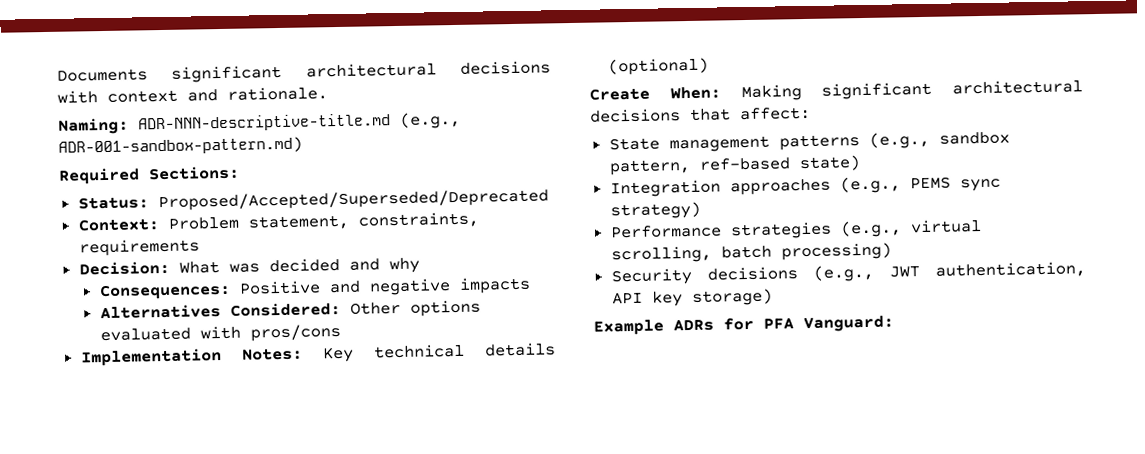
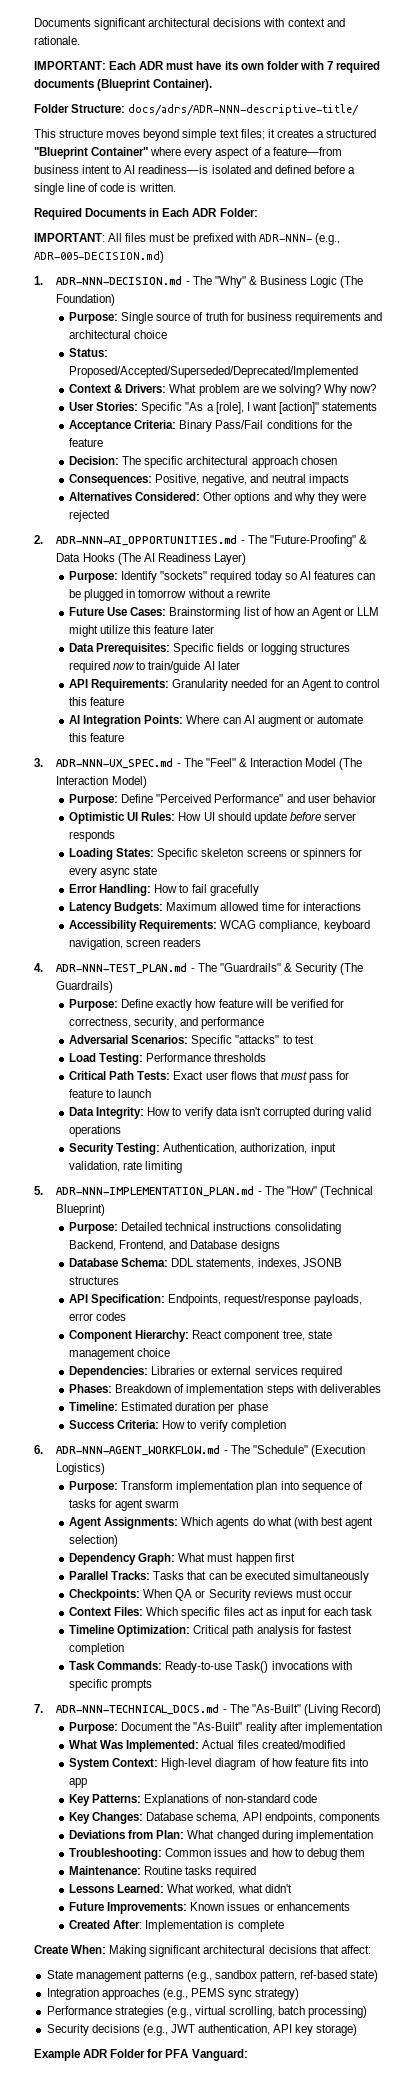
- Naming: ADR-NNN-descriptive-title.md (e.g., ADR-001-sandbox-pattern.md)
- Required Sections:
- Status: Proposed/Accepted/Superseded/Deprecated
- Context: Problem statement, constraints, requirements
- Decision: What was decided and why
- Consequences: Positive and negative impacts
+ IMPORTANT: Each ADR must have its own folder with 7 required documents (Blueprint Container).
+ Folder Structure: docs/adrs/ADR-NNN-descriptive-title/
+ This structure moves beyond simple text files; it creates a structured "Blueprint Container" where every aspect of a feature—from business intent to AI readiness—is isolated and defined before a single line of code is written.
+ Required Documents in Each ADR Folder:
+ IMPORTANT: All files must be prefixed with ADR-NNN- (e.g., ADR-005-DECISION.md)
+ 1. ADR-NNN-DECISION.md - The "Why" & Business Logic (The Foundation)
+ Purpose: Single source of truth for business requirements and architectural choice
+ Status: Proposed/Accepted/Superseded/Deprecated/Implemented
+ Context & Drivers: What problem are we solving? Why now?
+ User Stories: Specific "As a [role], I want [action]" statements
+ Acceptance Criteria: Binary Pass/Fail conditions for the feature
+ Decision: The specific architectural approach chosen
+ Consequences: Positive, negative, and neutral impacts
- Alternatives Considered: Other options evaluated with pros/cons
- Implementation Notes: Key technical details (optional)
+ Alternatives Considered: Other options and why they were rejected
+ 2. ADR-NNN-AI_OPPORTUNITIES.md - The "Future-Proofing" & Data Hooks (The AI Readiness Layer)
+ Purpose: Identify "sockets" required today so AI features can be plugged in tomorrow without a rewrite
+ Future Use Cases: Brainstorming list of how an Agent or LLM might utilize this feature later
+ Data Prerequisites: Specific fields or logging structures required now to train/guide AI later
+ API Requirements: Granularity needed for an Agent to control this feature
+ AI Integration Points: Where can AI augment or automate this feature
+ 3. ADR-NNN-UX_SPEC.md - The "Feel" & Interaction Model (The Interaction Model)
+ Purpose: Define "Perceived Performance" and user behavior
+ Optimistic UI Rules: How UI should update before server responds
+ Loading States: Specific skeleton screens or spinners for every async state
+ Error Handling: How to fail gracefully
+ Latency Budgets: Maximum allowed time for interactions
+ Accessibility Requirements: WCAG compliance, keyboard navigation, screen readers
+ 4. ADR-NNN-TEST_PLAN.md - The "Guardrails" & Security (The Guardrails)
+ Purpose: Define exactly how feature will be verified for correctness, security, and performance
+ Adversarial Scenarios: Specific "attacks" to test
+ Load Testing: Performance thresholds
+ Critical Path Tests: Exact user flows that must pass for feature to launch
+ Data Integrity: How to verify data isn't corrupted during valid operations
+ Security Testing: Authentication, authorization, input validation, rate limiting
+ 5. ADR-NNN-IMPLEMENTATION_PLAN.md - The "How" (Technical Blueprint)
+ Purpose: Detailed technical instructions consolidating Backend, Frontend, and Database designs
+ Database Schema: DDL statements, indexes, JSONB structures
+ API Specification: Endpoints, request/response payloads, error codes
+ Component Hierarchy: React component tree, state management choice
+ Dependencies: Libraries or external services required
+ Phases: Breakdown of implementation steps with deliverables
+ Timeline: Estimated duration per phase
+ Success Criteria: How to verify completion
+ 6. ADR-NNN-AGENT_WORKFLOW.md - The "Schedule" (Execution Logistics)
+ Purpose: Transform implementation plan into sequence of tasks for agent swarm
+ Agent Assignments: Which agents do what (with best agent selection)
+ Dependency Graph: What must happen first
+ Parallel Tracks: Tasks that can be executed simultaneously
+ Checkpoints: When QA or Security reviews must occur
+ Context Files: Which specific files act as input for each task
+ Timeline Optimization: Critical path analysis for fastest completion
+ Task Commands: Ready-to-use Task() invocations with specific prompts
+ 7. ADR-NNN-TECHNICAL_DOCS.md - The "As-Built" (Living Record)
+ Purpose: Document the "As-Built" reality after implementation
+ What Was Implemented: Actual files created/modified
+ System Context: High-level diagram of how feature fits into app
+ Key Patterns: Explanations of non-standard code
+ Key Changes: Database schema, API endpoints, components
+ Deviations from Plan: What changed during implementation
+ Troubleshooting: Common issues and how to debug them
+ Maintenance: Routine tasks required
+ Lessons Learned: What worked, what didn't
+ Future Improvements: Known issues or enhancements
+ Created After: Implementation is complete
- Example ADRs for PFA Vanguard:
+ Example ADR Folder for PFA Vanguard:

